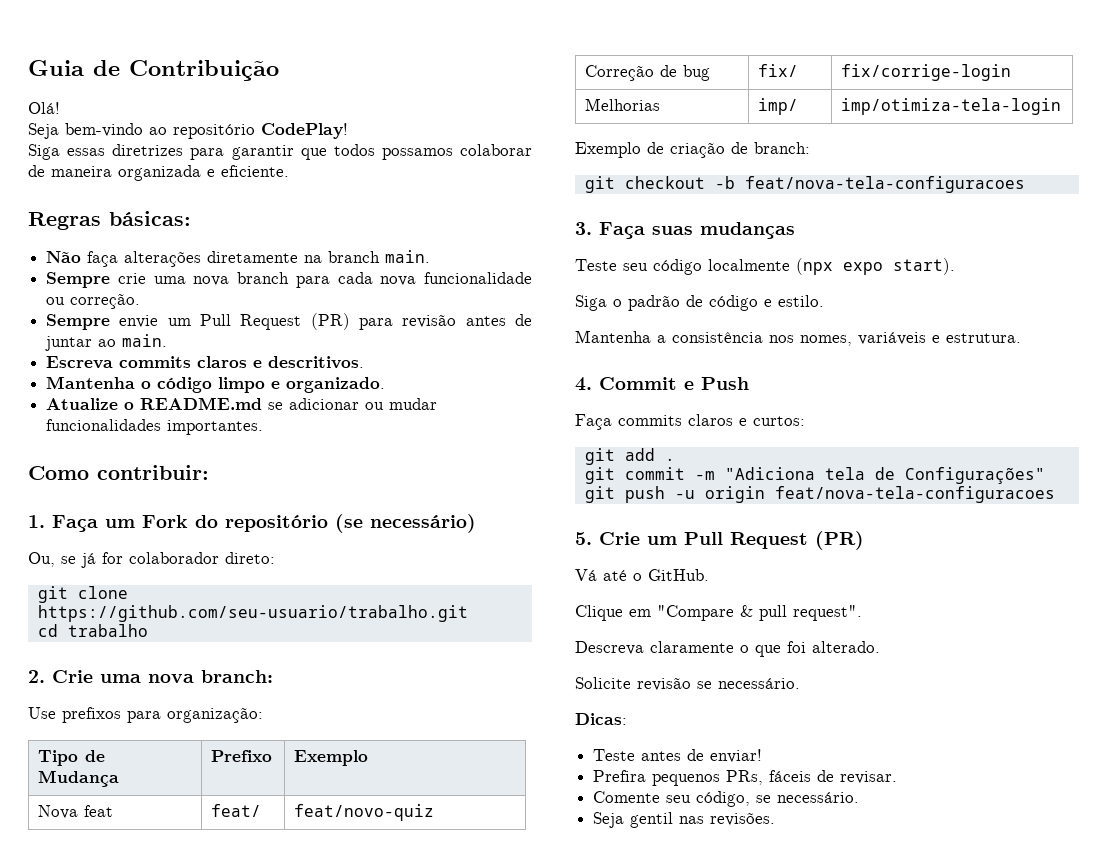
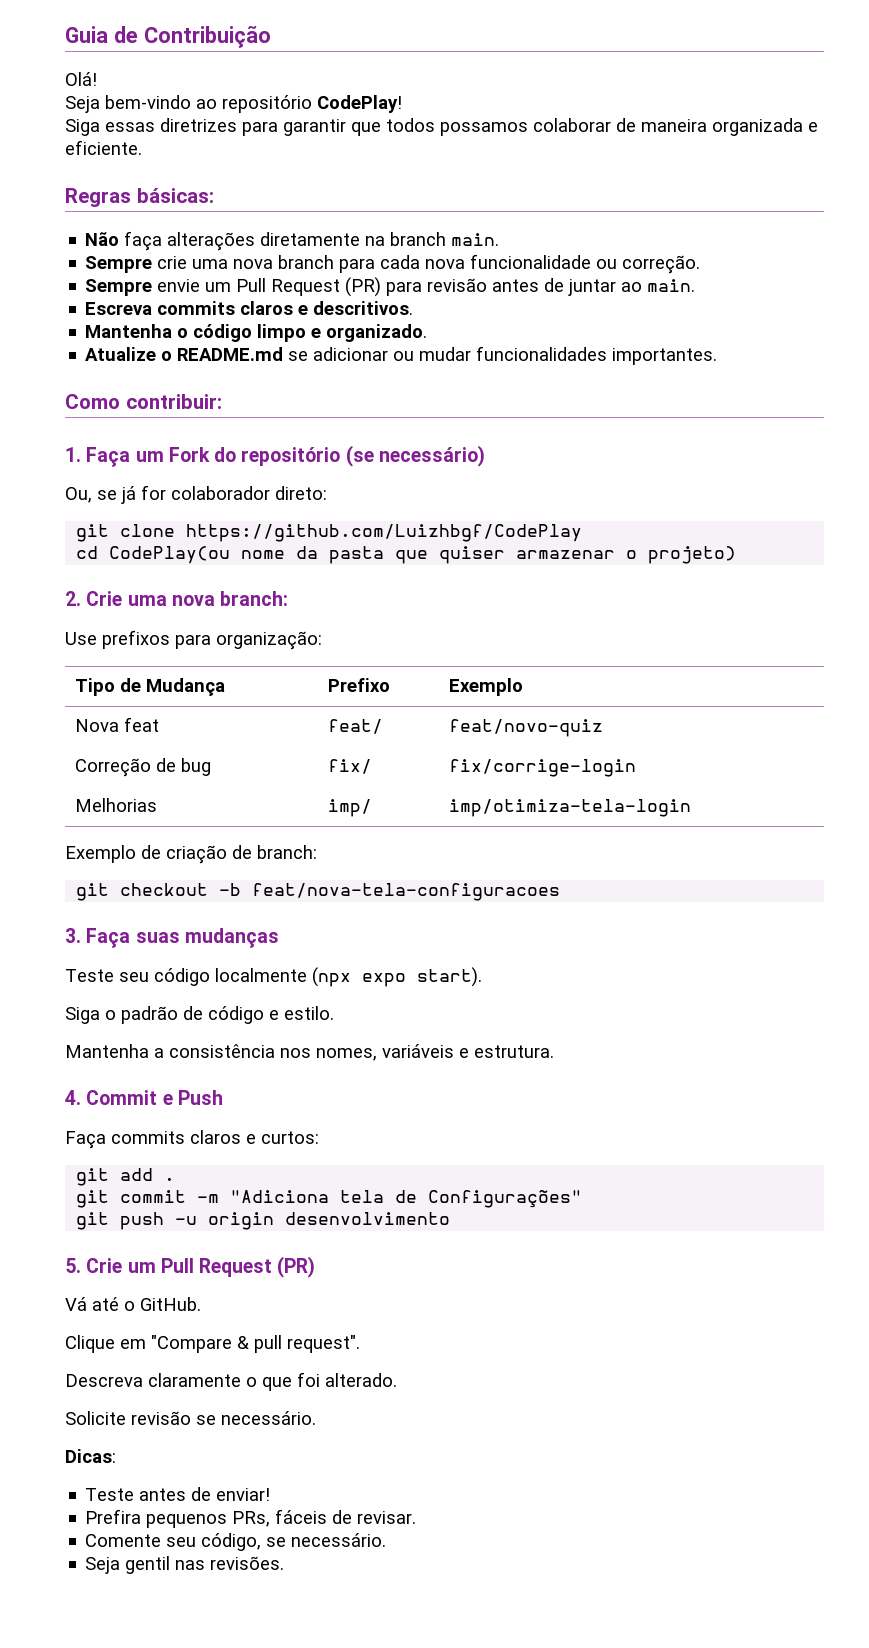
- git clone https://github.com/seu-usuario/trabalho.git
+ git clone https://github.com/Luizhbgf/CodePlay
- cd trabalho
+ cd CodePlay(ou nome da pasta que quiser armazenar o projeto)
- git push -u origin feat/nova-tela-configuracoes
+ git push -u origin desenvolvimento

